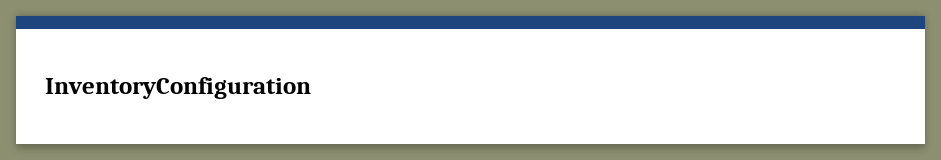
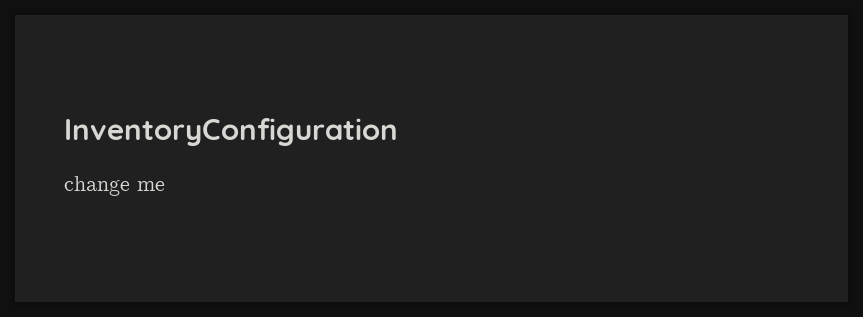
+ change me

